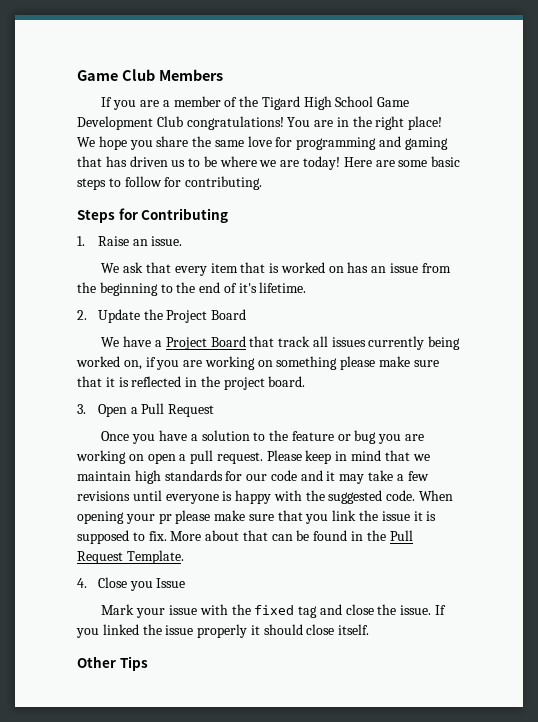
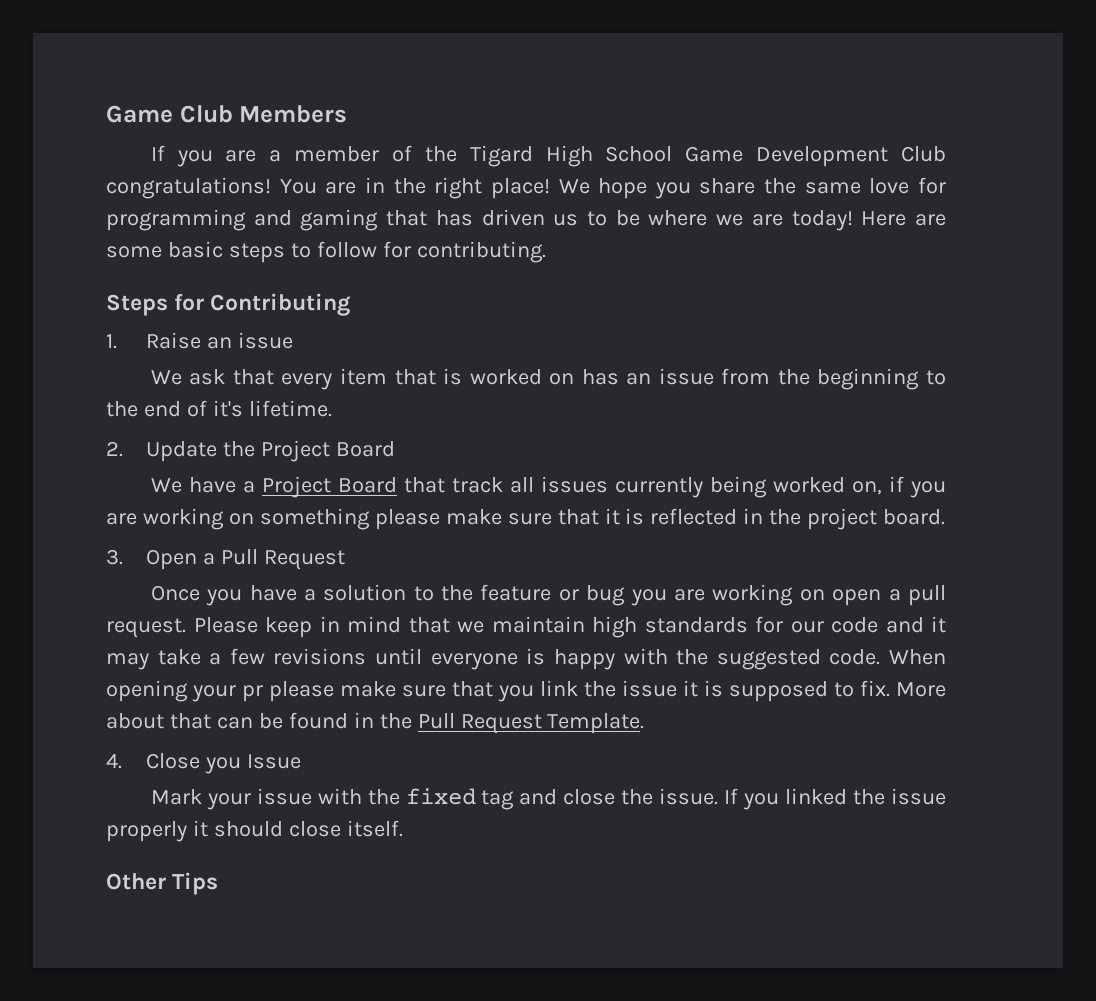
- 1. Raise an issue.
+ 1. Raise an issue

